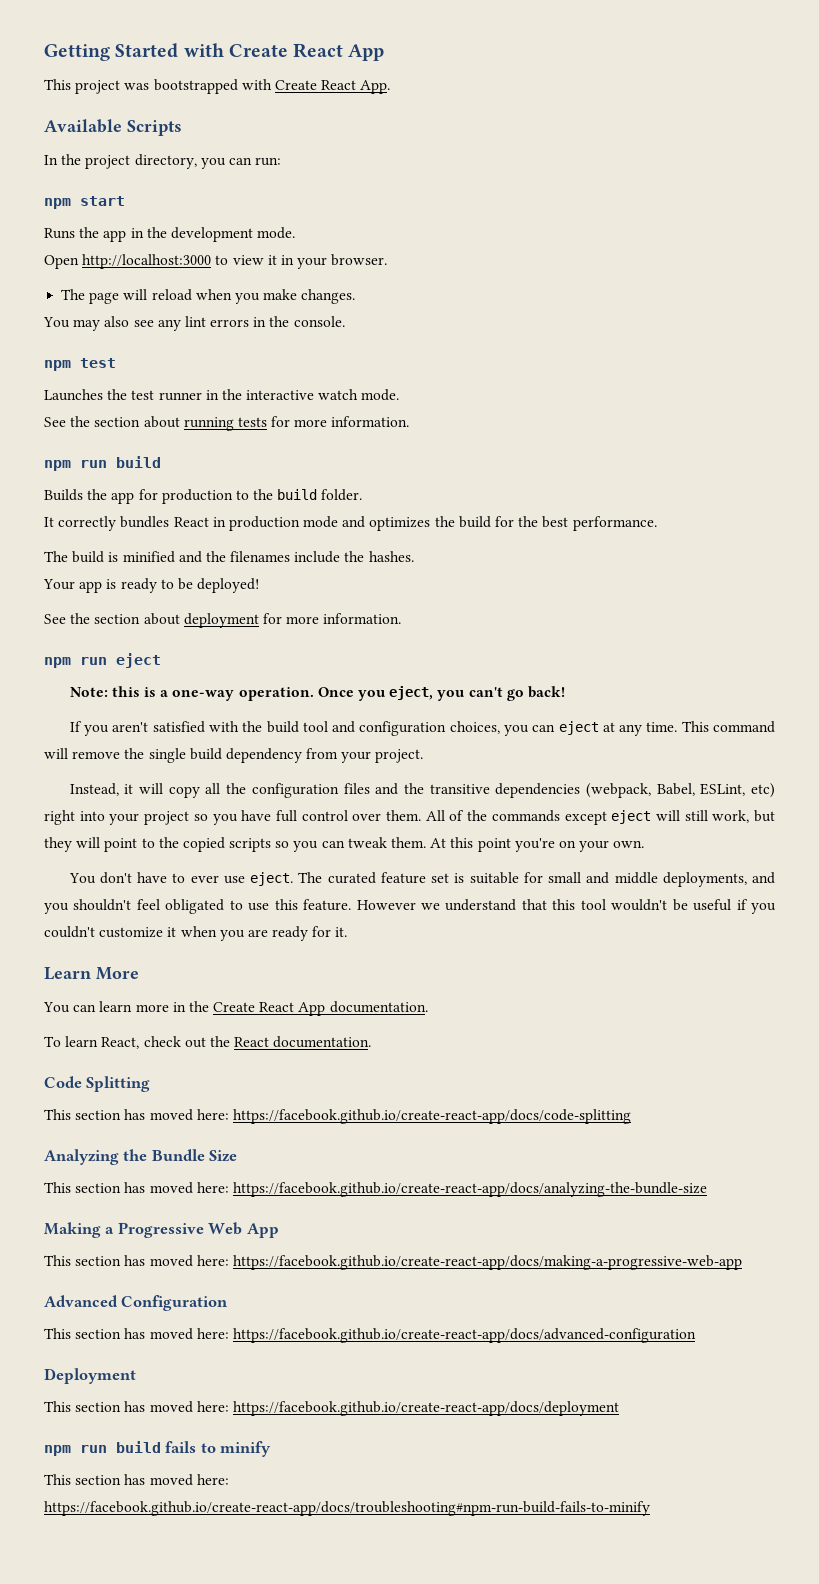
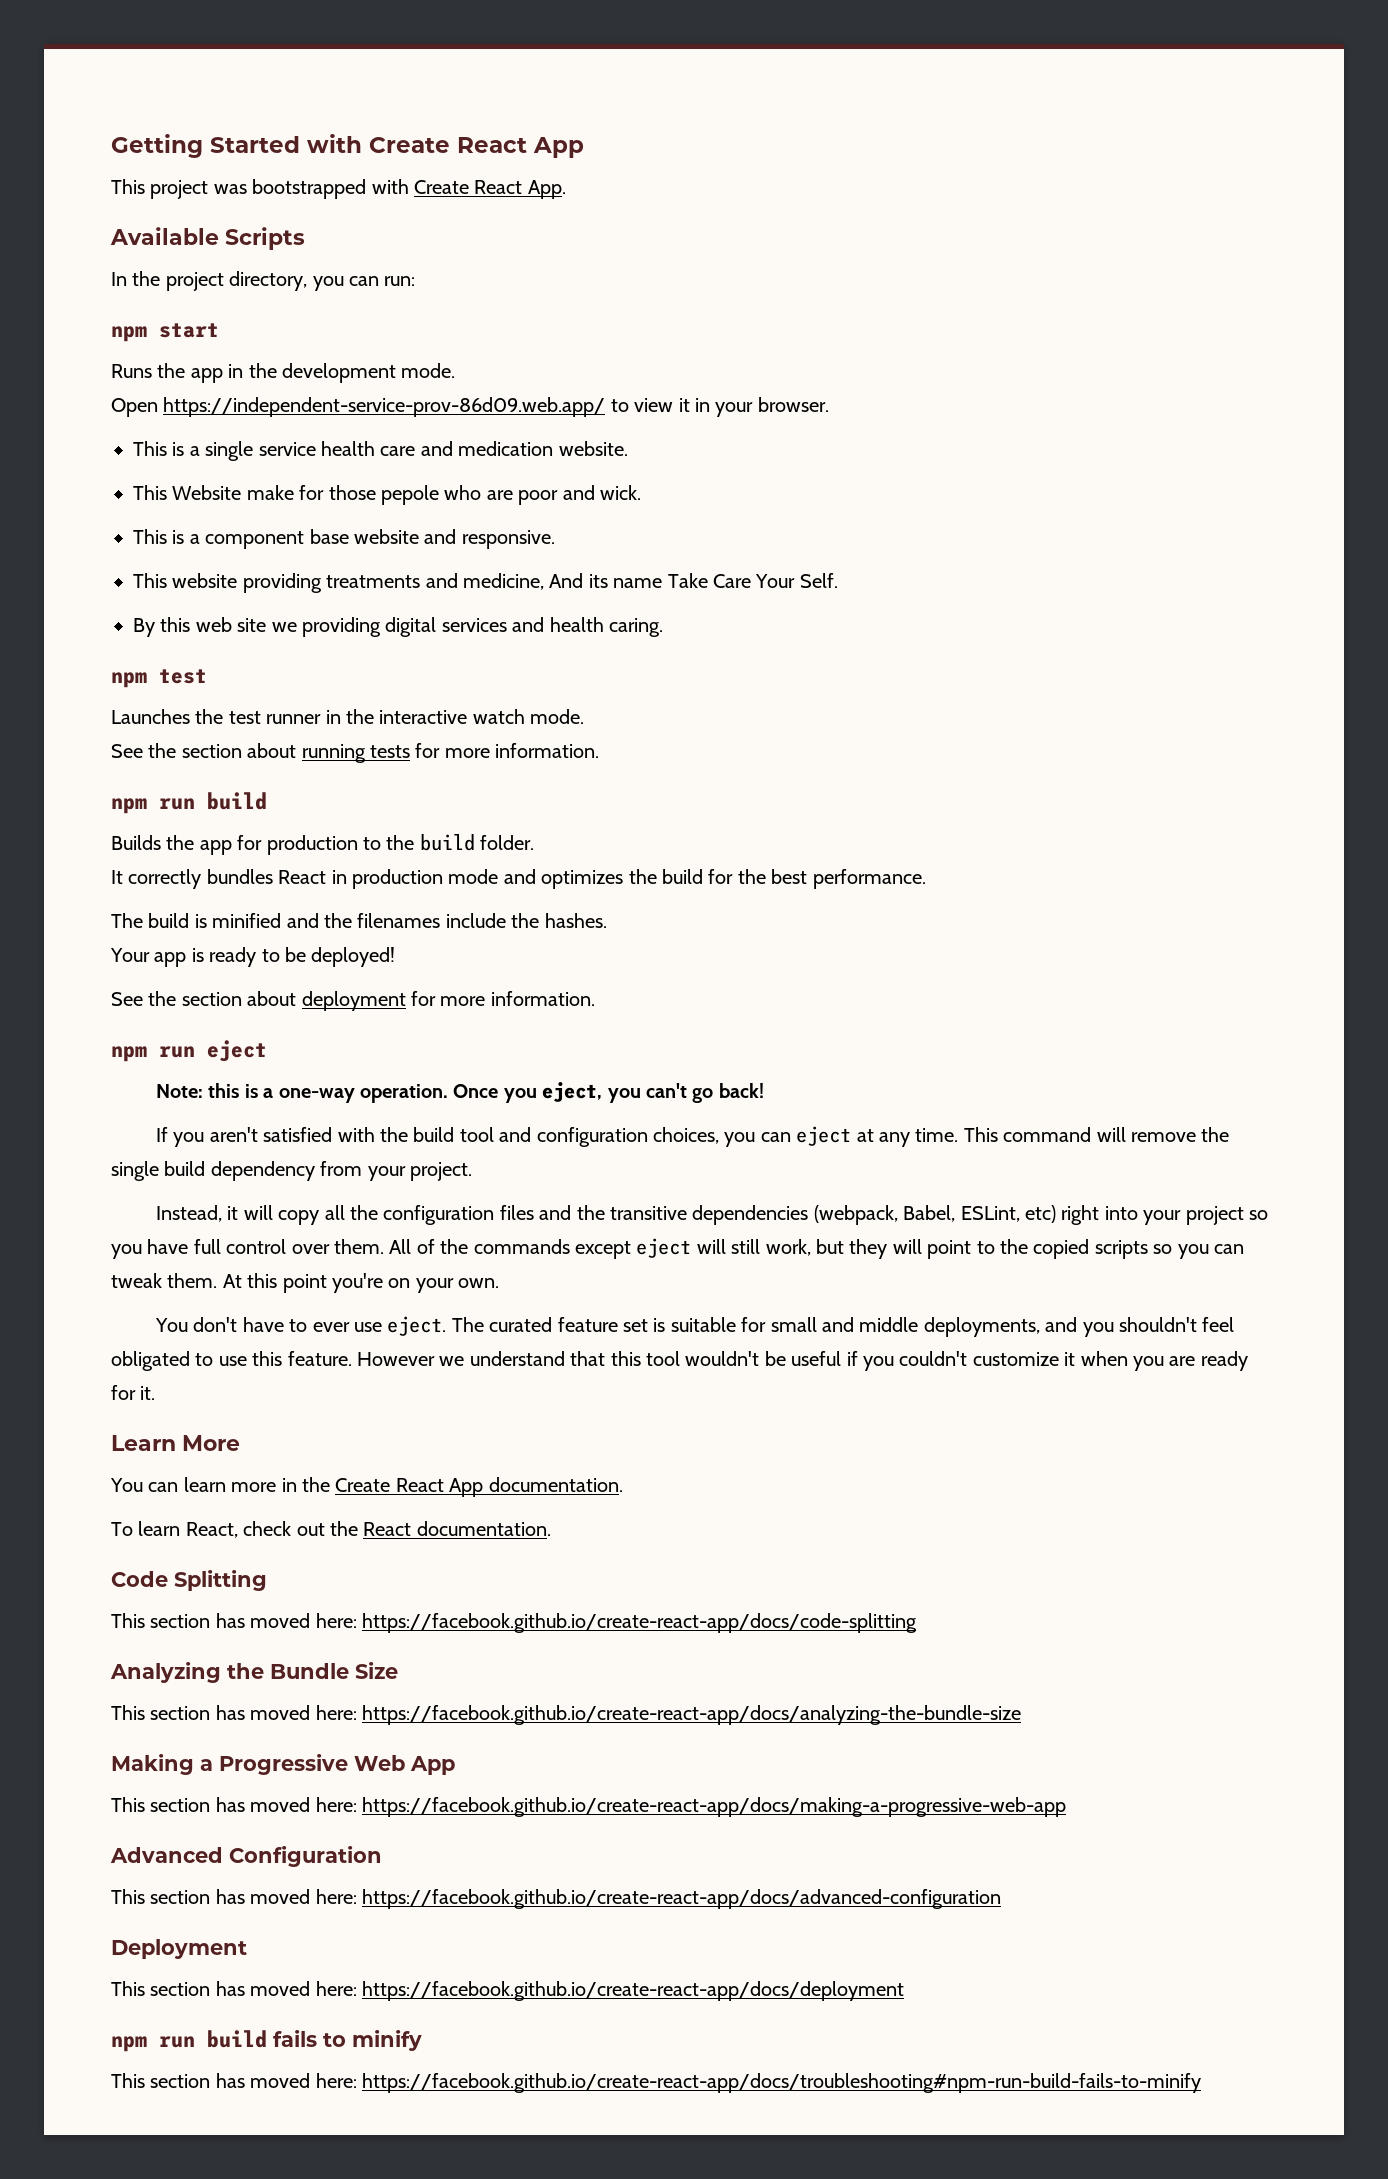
- Open http://localhost:3000 to view it in your browser.
+ Open https://independent-service-prov-86d09.web.app/ to view it in your browser.
- The page will reload when you make changes.
- You may also see any lint errors in the console.
+ This is a single service health care and medication website.
+ This Website make for those pepole who are poor and wick.
+ This is a component base website and responsive.
+ This website providing treatments and medicine, And its name Take Care Your Self.
+ By this web site we providing digital services and health caring.

